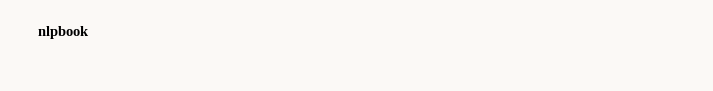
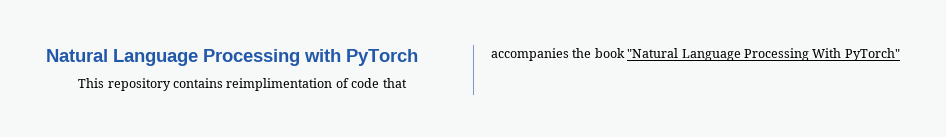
- nlpbook
+ Natural Language Processing with PyTorch
+ This repository contains reimplimentation of code that accompanies the book "Natural Language Processing With PyTorch"

